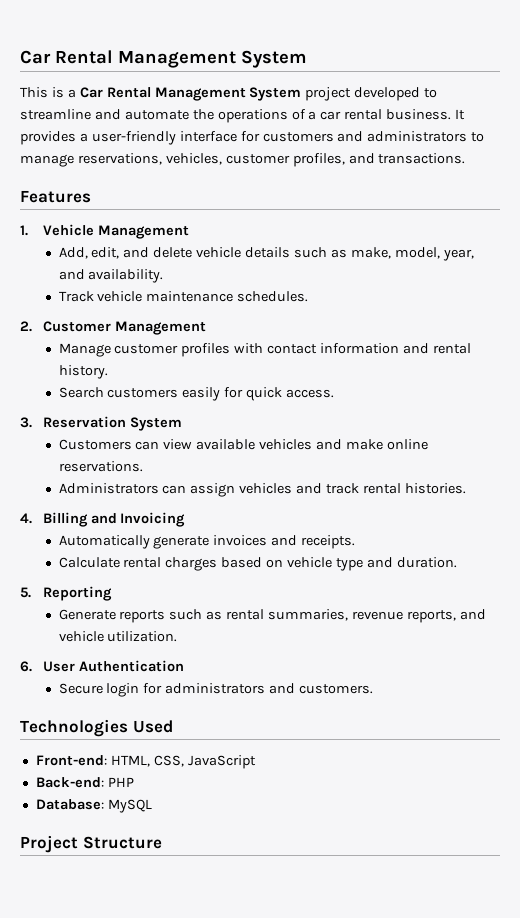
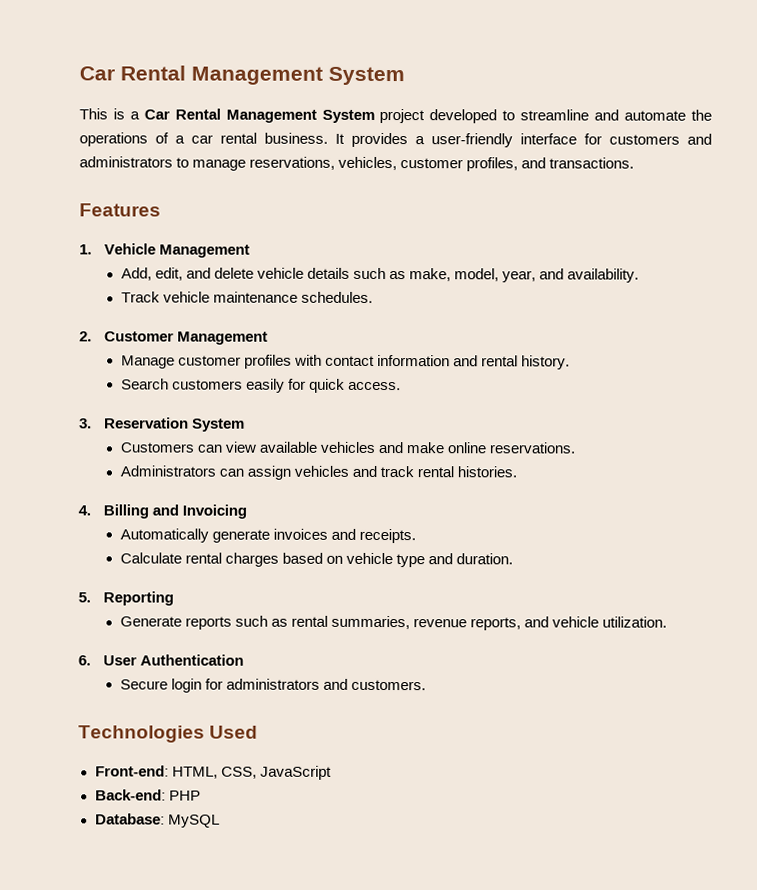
- Project Structure

